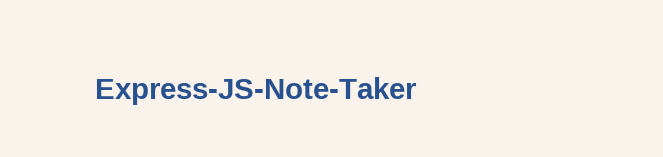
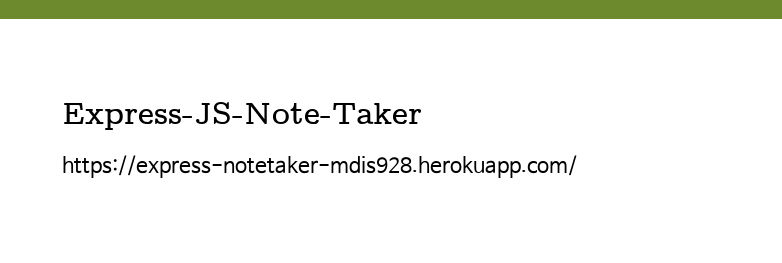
+ https://express-notetaker-mdis928.herokuapp.com/

